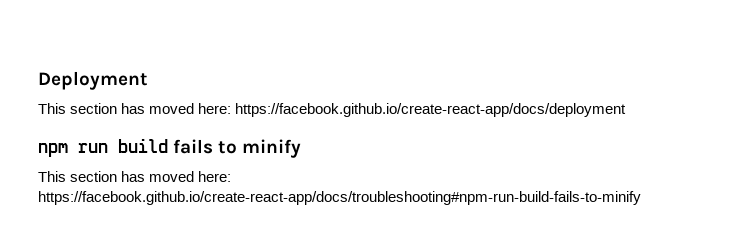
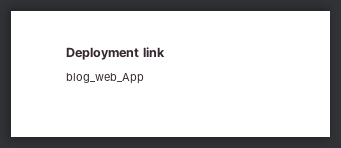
- Deployment
- This section has moved here: https://facebook.github.io/create-react-app/docs/deployment
- npm run build fails to minify
- This section has moved here: https://facebook.github.io/create-react-app/docs/troubleshooting#npm-run-build-fails-to-minify
+ Deployment link
+ blog_web_App

